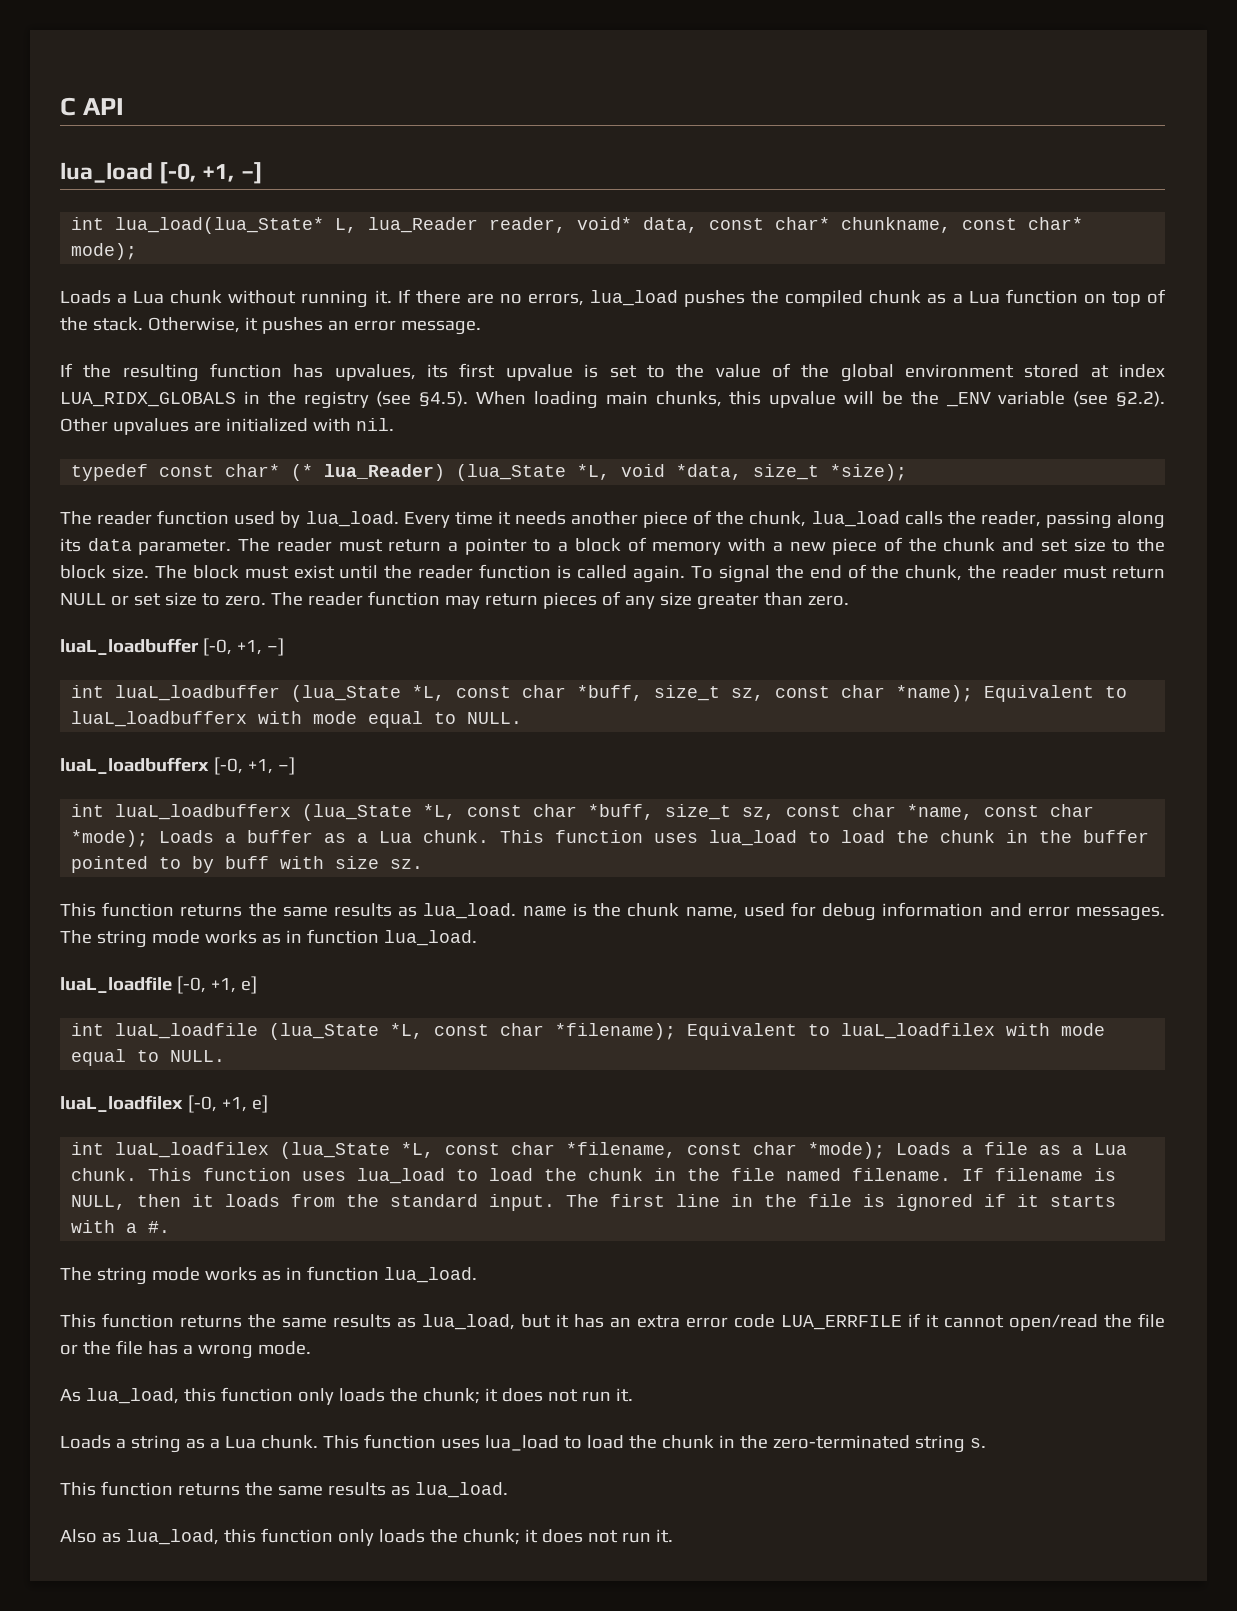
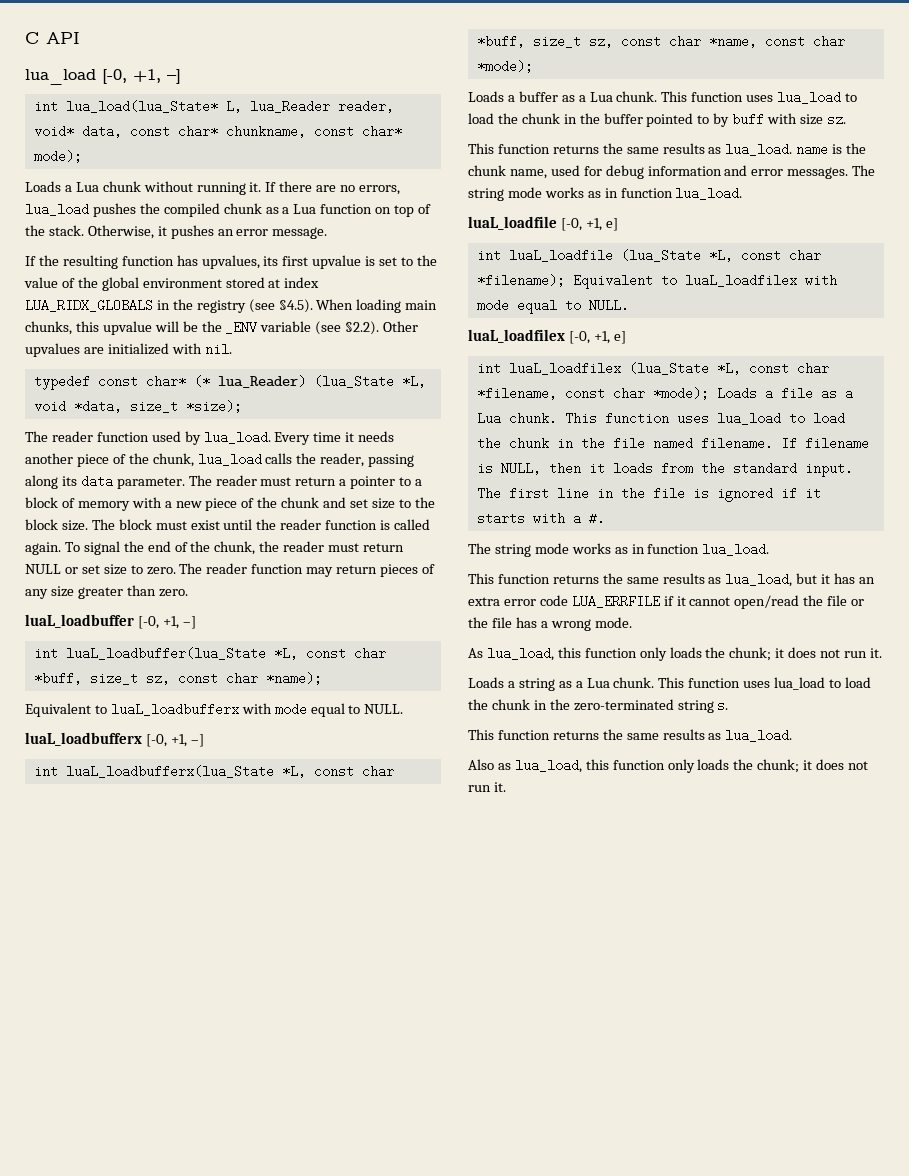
- int luaL_loadbuffer (lua_State *L, const char *buff, size_t sz, const char *name); Equivalent to luaL_loadbufferx with mode equal to NULL.
+ int luaL_loadbuffer(lua_State *L, const char *buff, size_t sz, const char *name);
+ Equivalent to luaL_loadbufferx with mode equal to NULL.
- int luaL_loadbufferx (lua_State *L, const char *buff, size_t sz, const char *name, const char *mode); Loads a buffer as a Lua chunk.
+ int luaL_loadbufferx(lua_State *L, const char *buff, size_t sz, const char *name, const char *mode);
+ Loads a buffer as a Lua chunk.

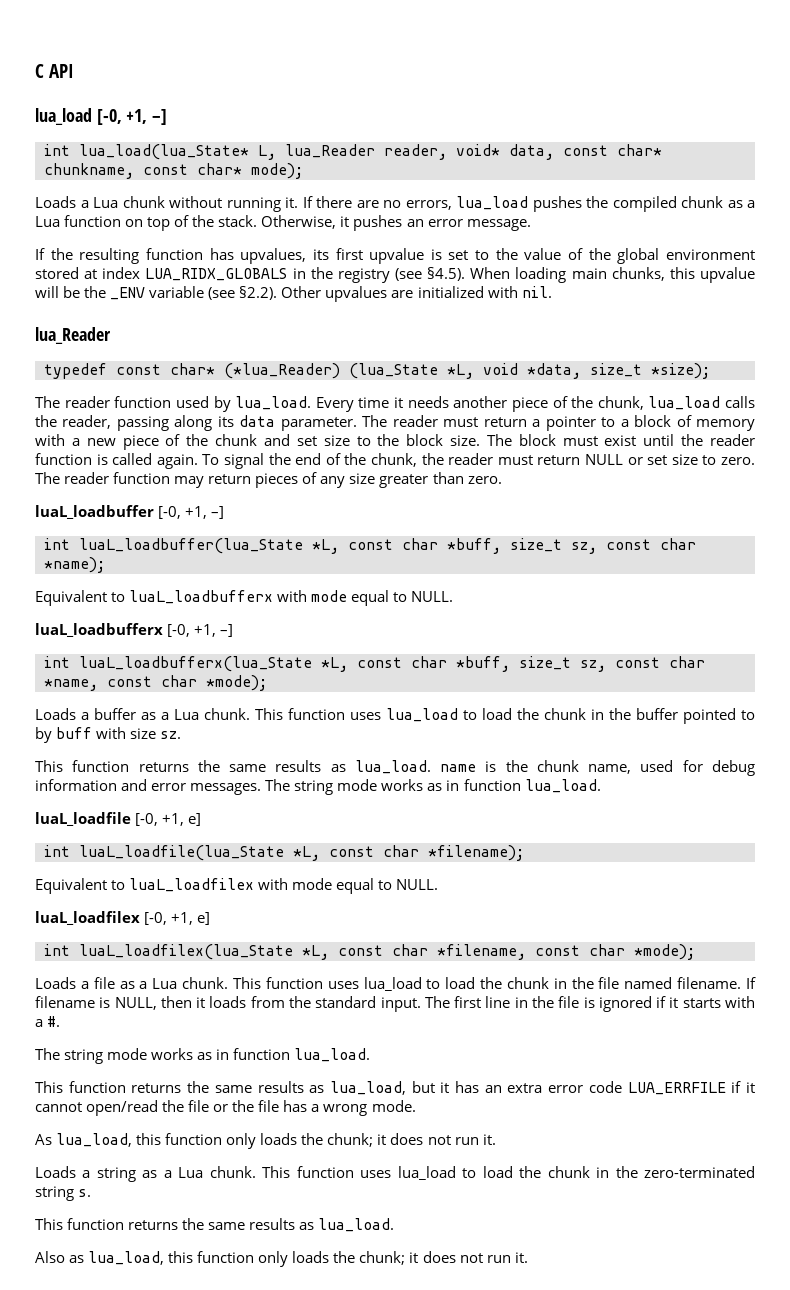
  If the resulting function has upvalues, its first upvalue is set to the value of the global environment stored at index LUA_RIDX_GLOBALS in the registry (see §4.5). When loading main chunks, this upvalue will be the _ENV variable (see §2.2). Other upvalues are initialized with nil.
+ lua_Reader
- typedef const char* (* lua_Reader) (lua_State *L, void *data, size_t *size);
+ typedef const char* (*lua_Reader) (lua_State *L, void *data, size_t *size);
- int luaL_loadfile (lua_State *L, const char *filename); Equivalent to luaL_loadfilex with mode equal to NULL.
+ int luaL_loadfile(lua_State *L, const char *filename);
+ Equivalent to luaL_loadfilex with mode equal to NULL.
- int luaL_loadfilex (lua_State *L, const char *filename, const char *mode); Loads a file as a Lua chunk.
+ int luaL_loadfilex(lua_State *L, const char *filename, const char *mode);
+ Loads a file as a Lua chunk.

